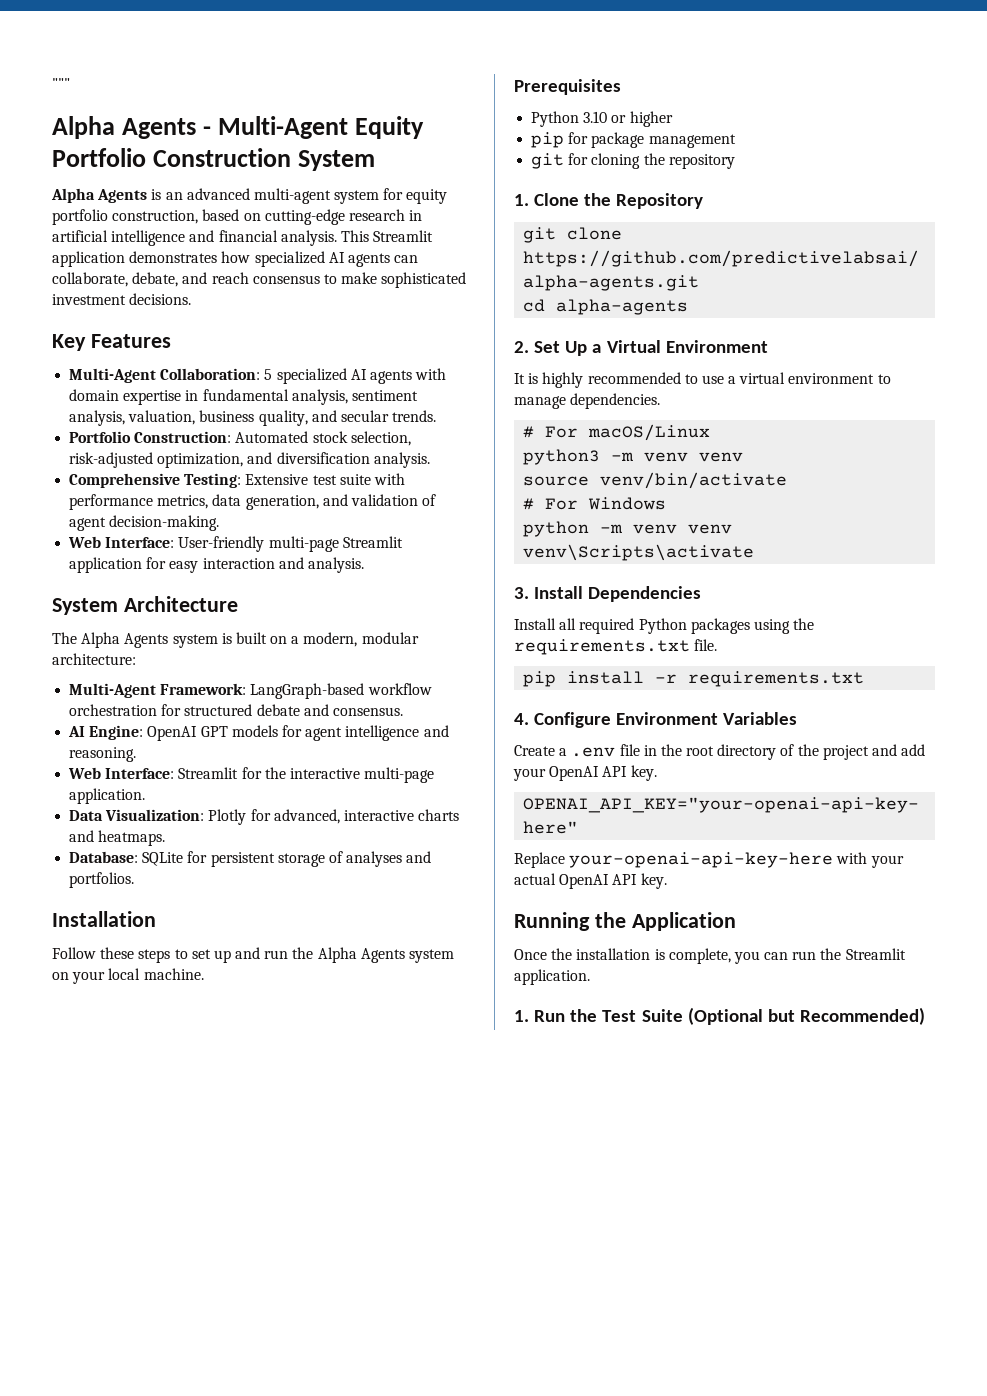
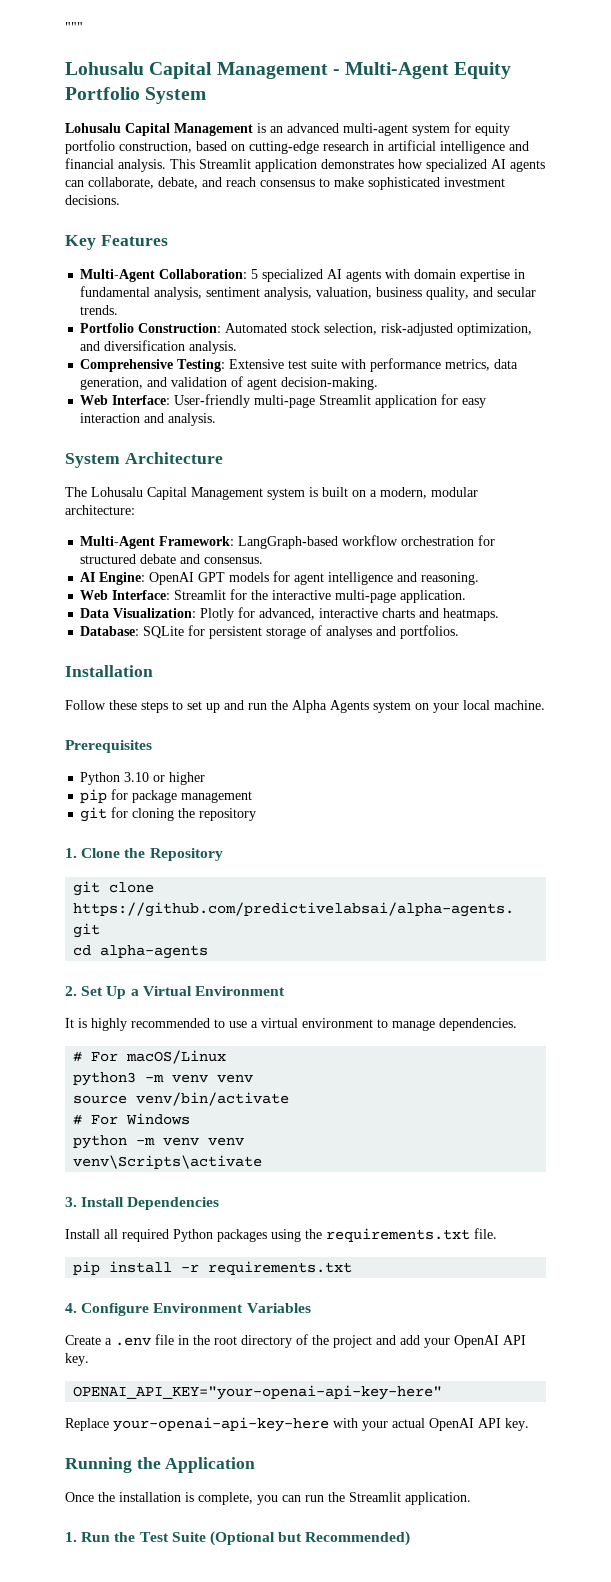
- Alpha Agents - Multi-Agent Equity Portfolio Construction System
+ Lohusalu Capital Management - Multi-Agent Equity Portfolio System
- Alpha Agents is an advanced multi-agent system for equity portfolio construction, based on cutting-edge research in artificial intelligence and financial analysis.
+ Lohusalu Capital Management is an advanced multi-agent system for equity portfolio construction, based on cutting-edge research in artificial intelligence and financial analysis.
- The Alpha Agents system is built on a modern, modular architecture:
+ The Lohusalu Capital Management system is built on a modern, modular architecture:

